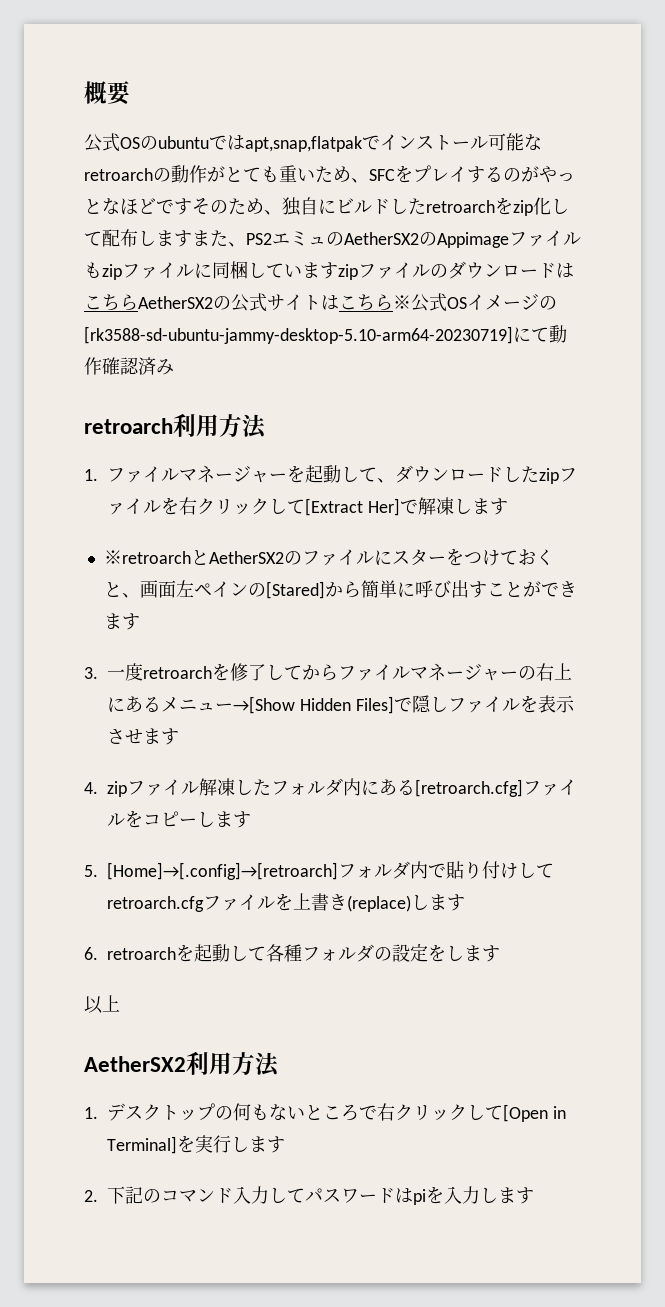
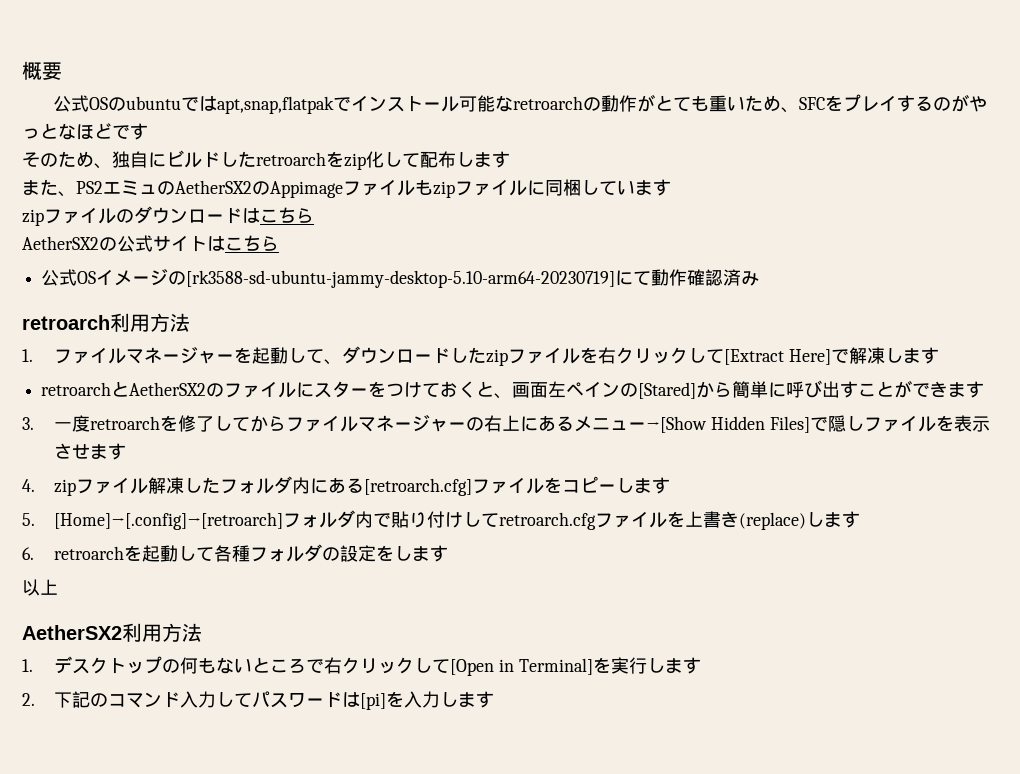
- 公式OSのubuntuではapt,snap,flatpakでインストール可能なretroarchの動作がとても重いため、SFCをプレイするのがやっとなほどですそのため、独自にビルドしたretroarchをzip化して配布しますまた、PS2エミュのAetherSX2のAppimageファイルもzipファイルに同梱していますzipファイルのダウンロードはこちらAetherSX2の公式サイトはこちら※公式OSイメージの[rk3588-sd-ubuntu-jammy-desktop-5.10-arm64-20230719]にて動作確認済み
+ 公式OSのubuntuではapt,snap,flatpakでインストール可能なretroarchの動作がとても重いため、SFCをプレイするのがやっとなほどです
+ そのため、独自にビルドしたretroarchをzip化して配布します
+ また、PS2エミュのAetherSX2のAppimageファイルもzipファイルに同梱しています
+ zipファイルのダウンロードはこちら
+ AetherSX2の公式サイトはこちら
+ 公式OSイメージの[rk3588-sd-ubuntu-jammy-desktop-5.10-arm64-20230719]にて動作確認済み
- 1.ファイルマネージャーを起動して、ダウンロードしたzipファイルを右クリックして[Extract Her]で解凍します
+ 1.ファイルマネージャーを起動して、ダウンロードしたzipファイルを右クリックして[Extract Here]で解凍します
- ※retroarchとAetherSX2のファイルにスターをつけておくと、画面左ペインの[Stared]から簡単に呼び出すことができます
+ retroarchとAetherSX2のファイルにスターをつけておくと、画面左ペインの[Stared]から簡単に呼び出すことができます
- 2.下記のコマンド入力してパスワードはpiを入力します
+ 2.下記のコマンド入力してパスワードは[pi]を入力します

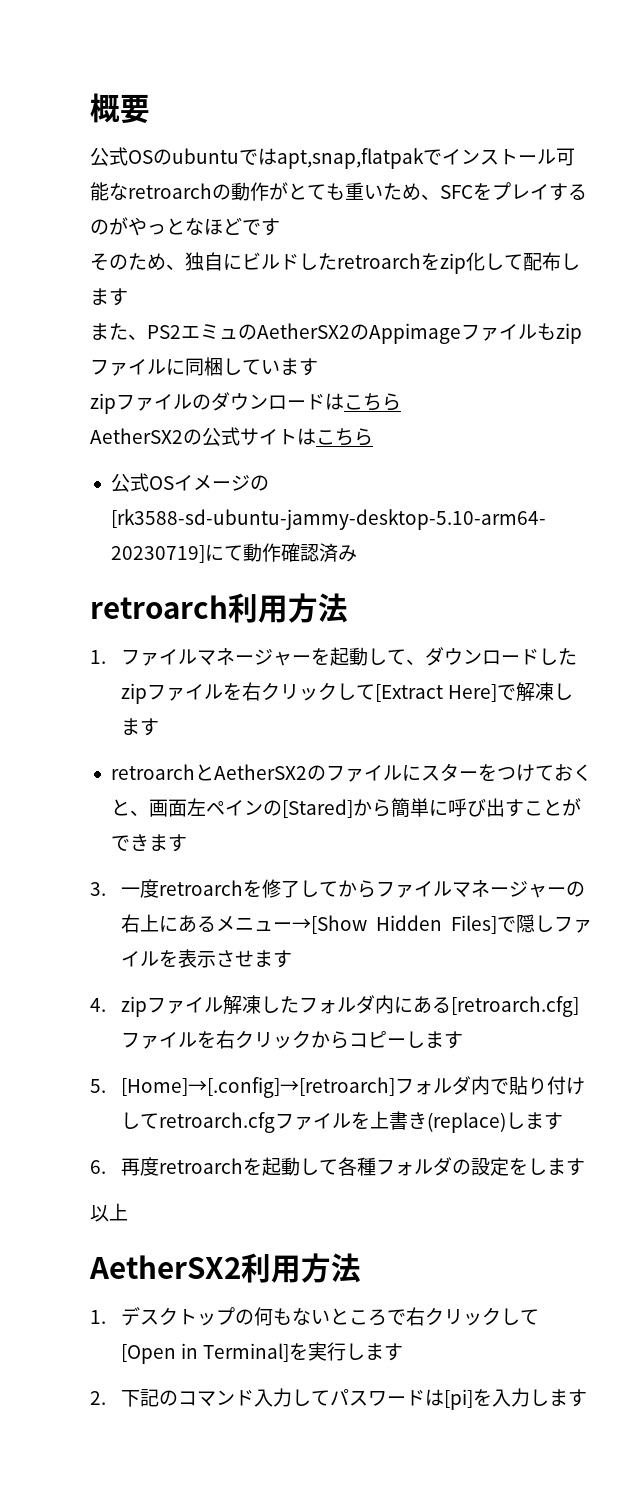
- 4. zipファイル解凍したフォルダ内にある[retroarch.cfg]ファイルをコピーします
+ 4. zipファイル解凍したフォルダ内にある[retroarch.cfg]ファイルを右クリックからコピーします
- 6. retroarchを起動して各種フォルダの設定をします
+ 6.再度retroarchを起動して各種フォルダの設定をします

